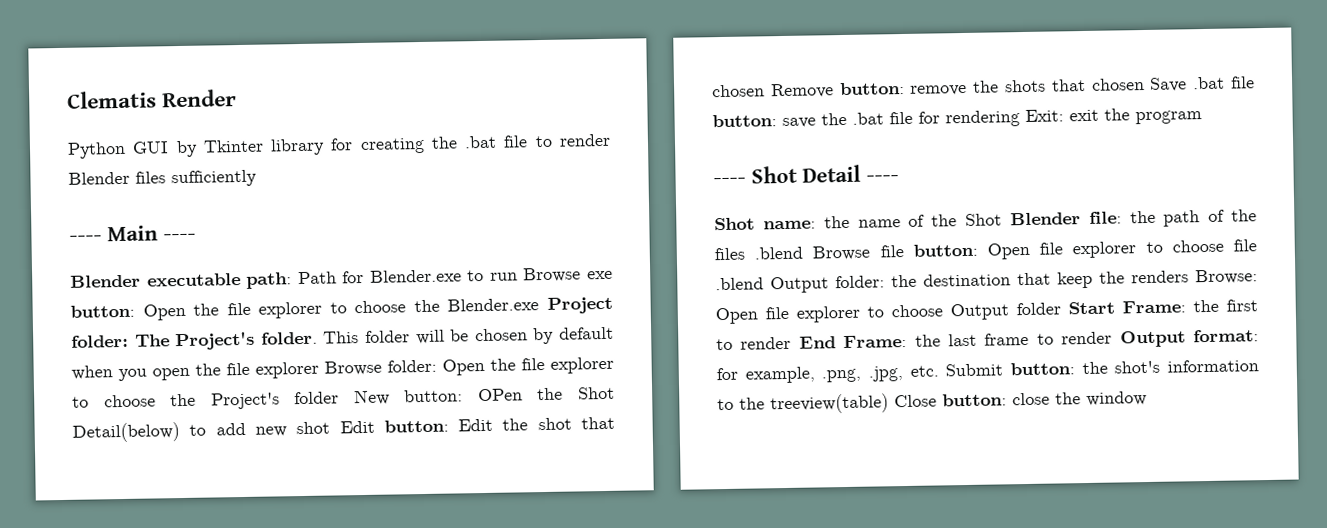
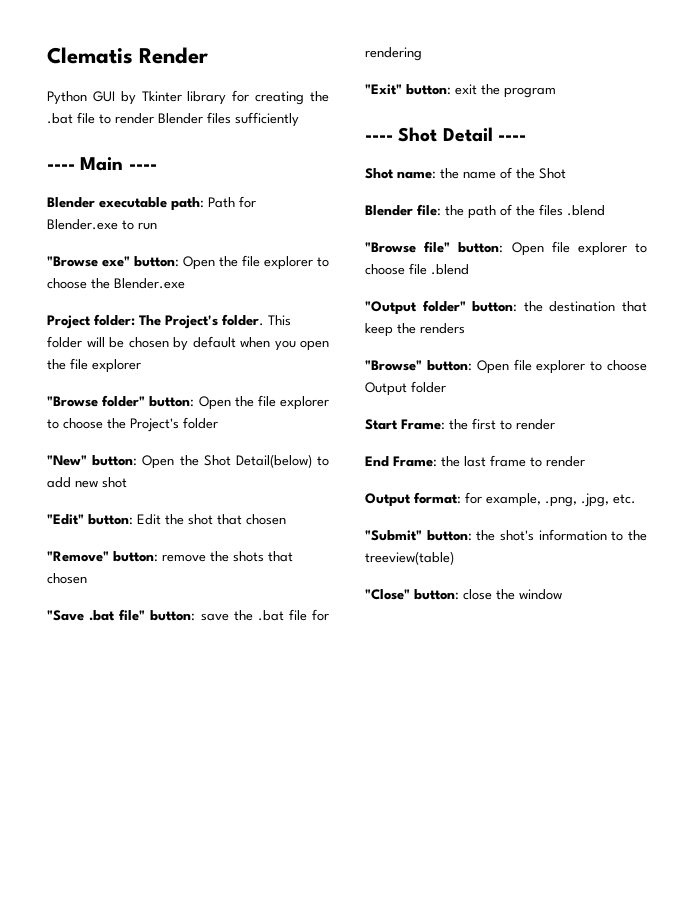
- Blender executable path: Path for Blender.exe to run Browse exe button: Open the file explorer to choose the Blender.exe Project folder: The Project's folder.
+ Blender executable path: Path for Blender.exe to run
+ "Browse exe" button: Open the file explorer to choose the Blender.exe
+ Project folder: The Project's folder.
- This folder will be chosen by default when you open the file explorer Browse folder: Open the file explorer to choose the Project's folder New button: OPen the Shot Detail(below) to add new shot Edit button: Edit the shot that chosen Remove button: remove the shots that chosen Save .bat file button: save the .bat file for rendering Exit: exit the program
+ This folder will be chosen by default when you open the file explorer
+ "Browse folder" button: Open the file explorer to choose the Project's folder
+ "New" button: Open the Shot Detail(below) to add new shot
+ "Edit" button: Edit the shot that chosen
+ "Remove" button: remove the shots that chosen
+ "Save .bat file" button: save the .bat file for rendering
+ "Exit" button: exit the program
- the name of the Shot Blender file:
+ the name of the Shot
+ Blender file:
- the path of the files .blend Browse file button:
+ the path of the files .blend
+ "Browse file" button:
- Open file explorer to choose file .blend Output folder:
+ Open file explorer to choose file .blend
+ "Output folder" button:
- the destination that keep the renders Browse:
+ the destination that keep the renders
+ "Browse" button:
- Open file explorer to choose Output folder Start Frame:
+ Open file explorer to choose Output folder
+ Start Frame:
- the first to render End Frame:
+ the first to render
+ End Frame:
- the last frame to render Output format:
+ the last frame to render
+ Output format:
- for example, .png, .jpg, etc. Submit button:
+ for example, .png, .jpg, etc.
+ "Submit" button:
- the shot's information to the treeview(table) Close button:
+ the shot's information to the treeview(table)
+ "Close" button:

